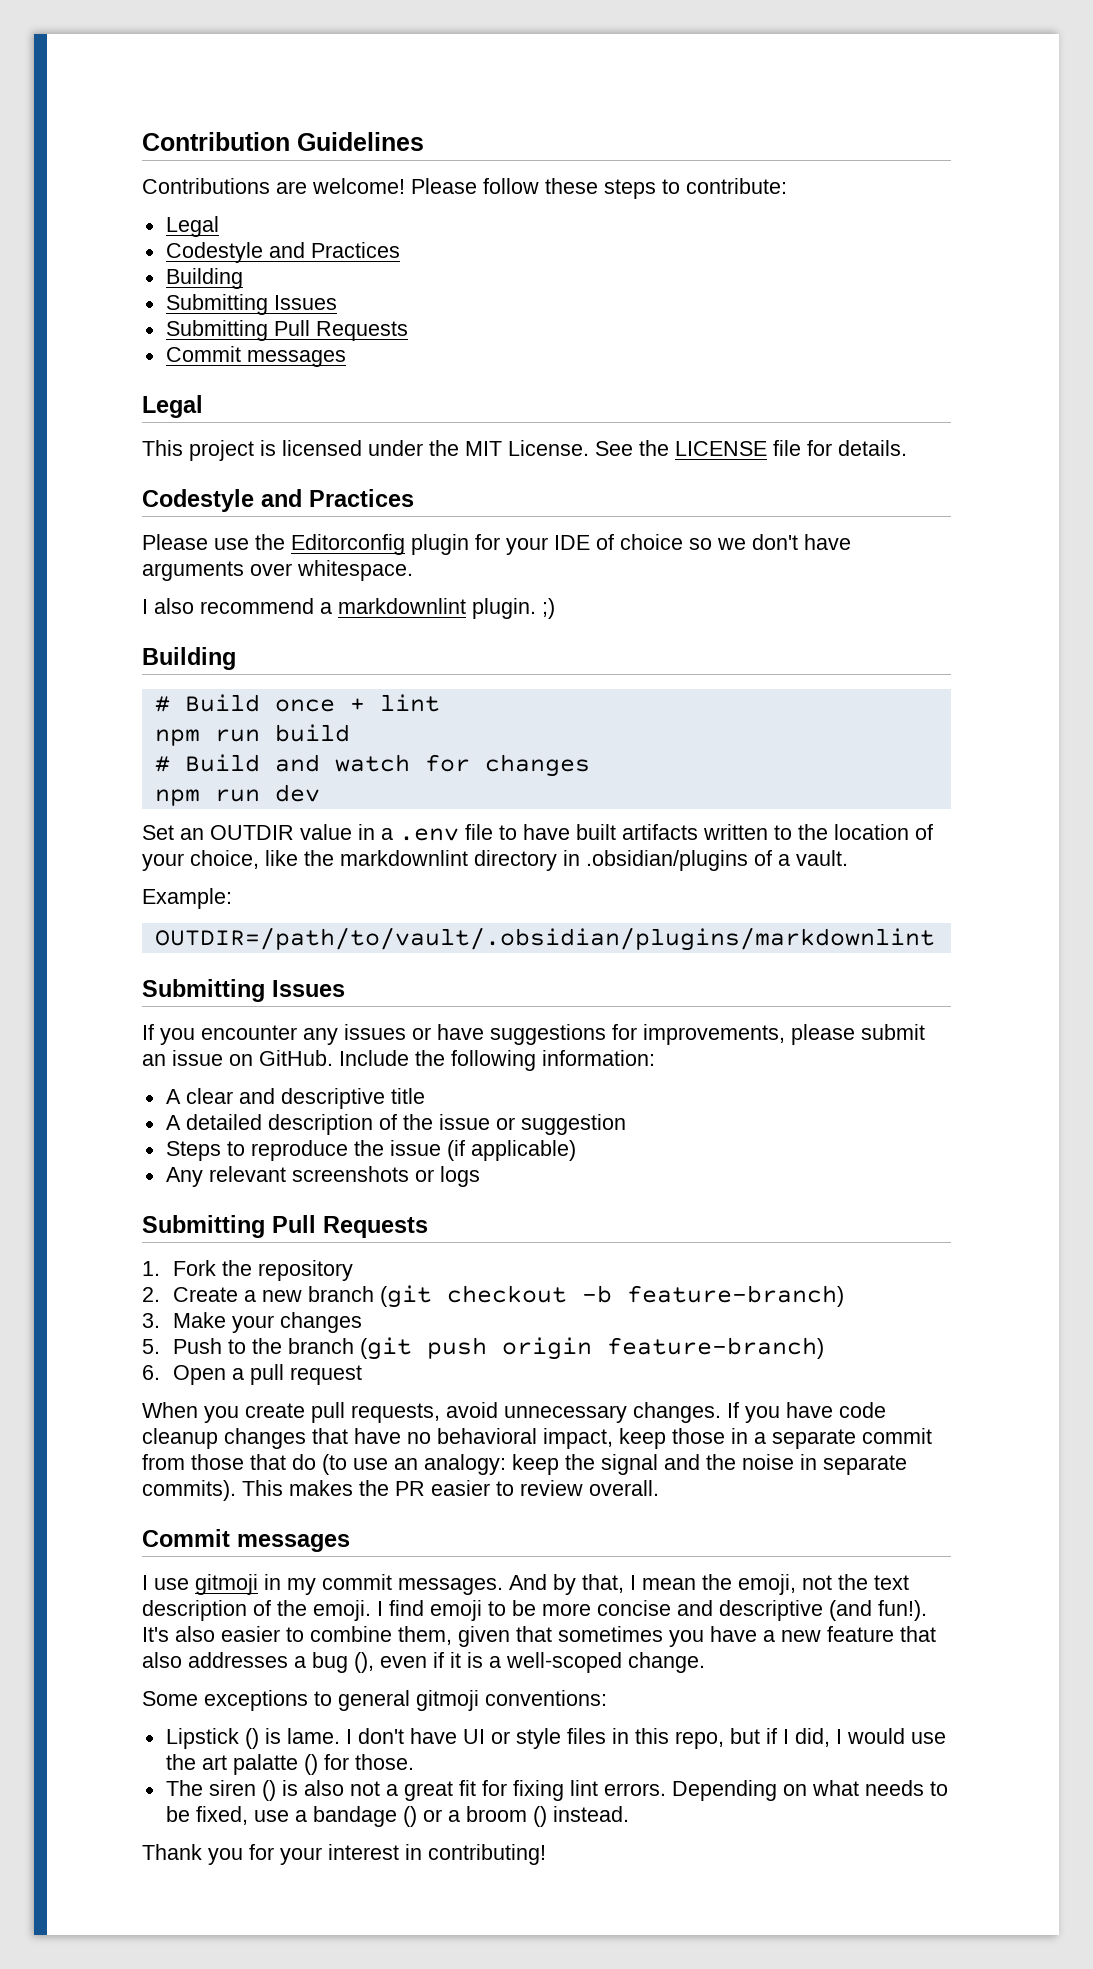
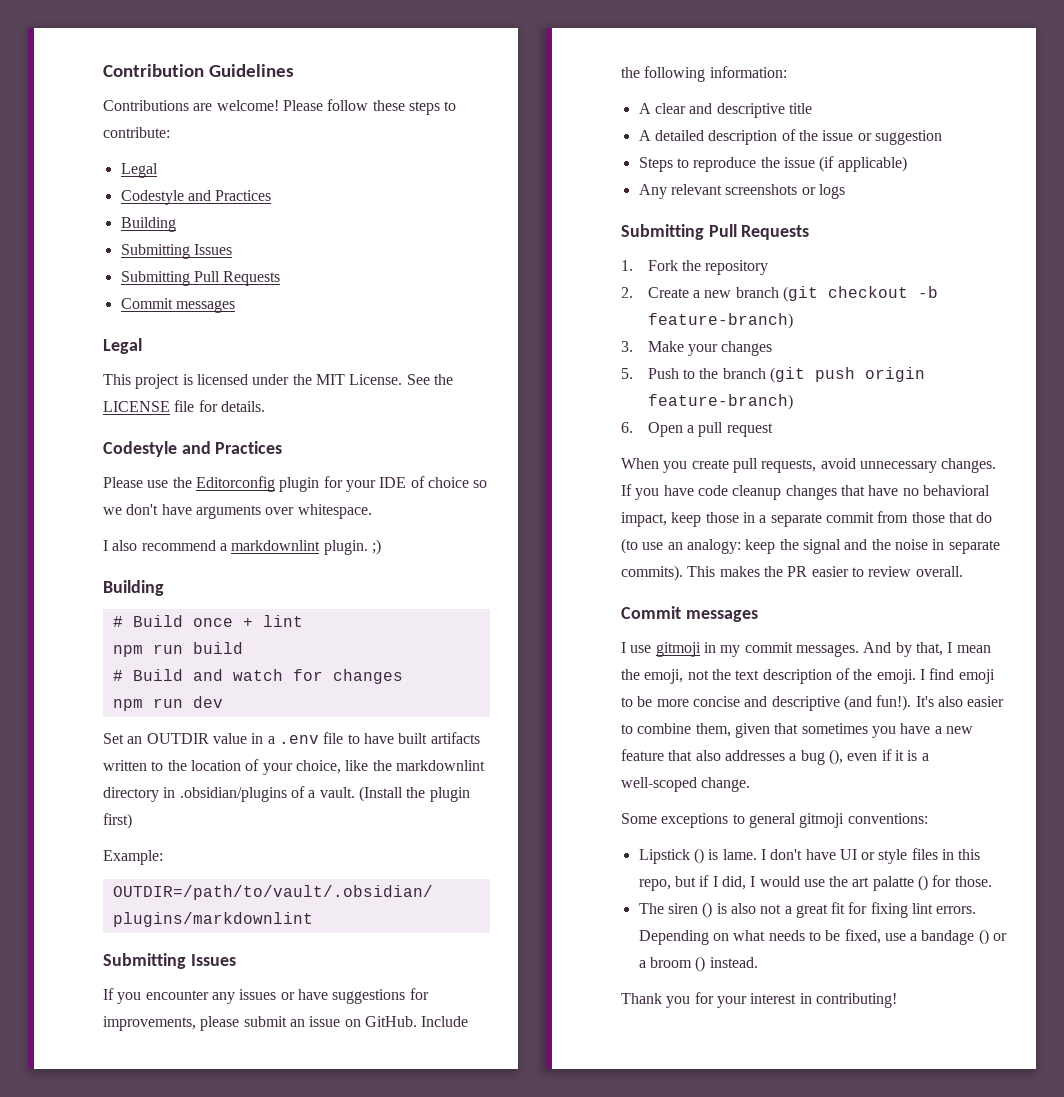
+ (Install the plugin first)

